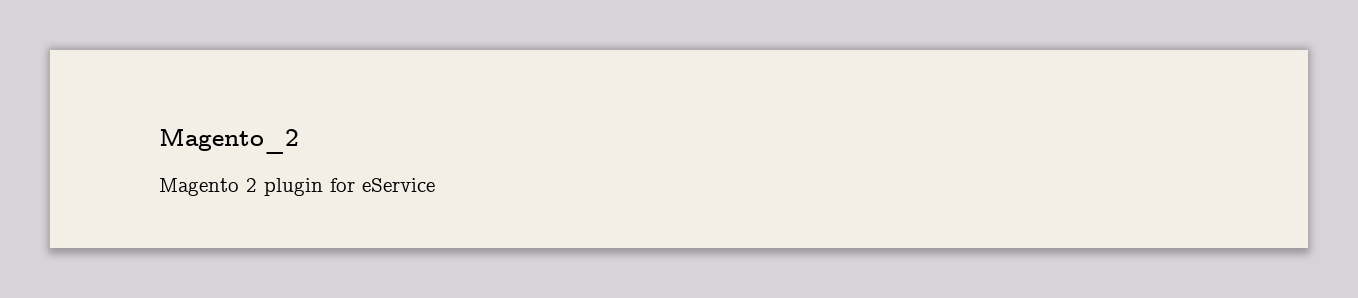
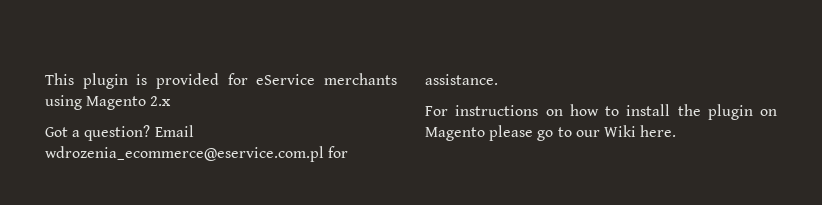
- Magento_2
- Magento 2 plugin for eService
+ This plugin is provided for eService merchants using Magento 2.x
+ Got a question? Email wdrozenia_ecommerce@eservice.com.pl for assistance.
+ For instructions on how to install the plugin on Magento please go to our Wiki here.

